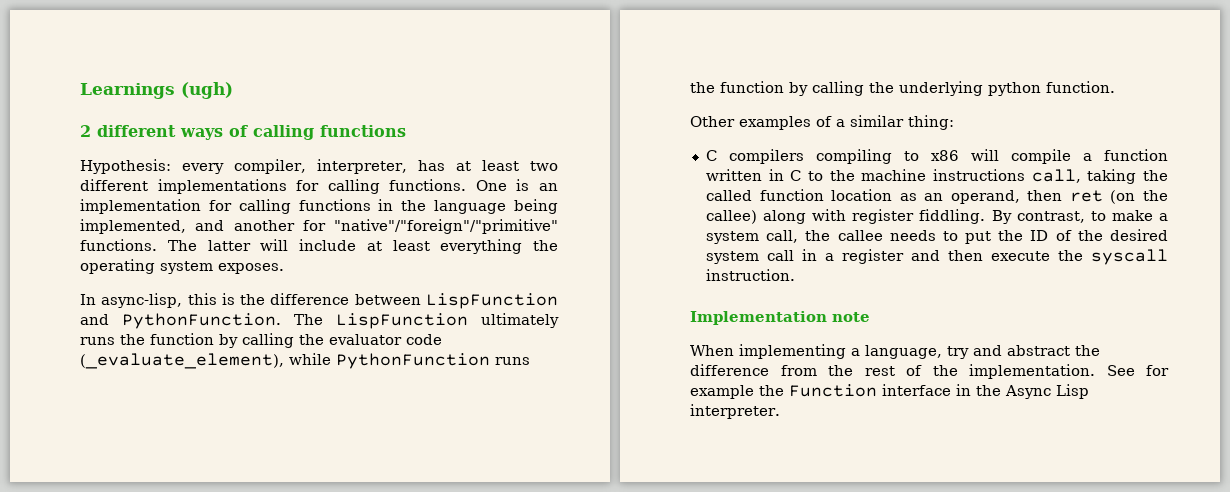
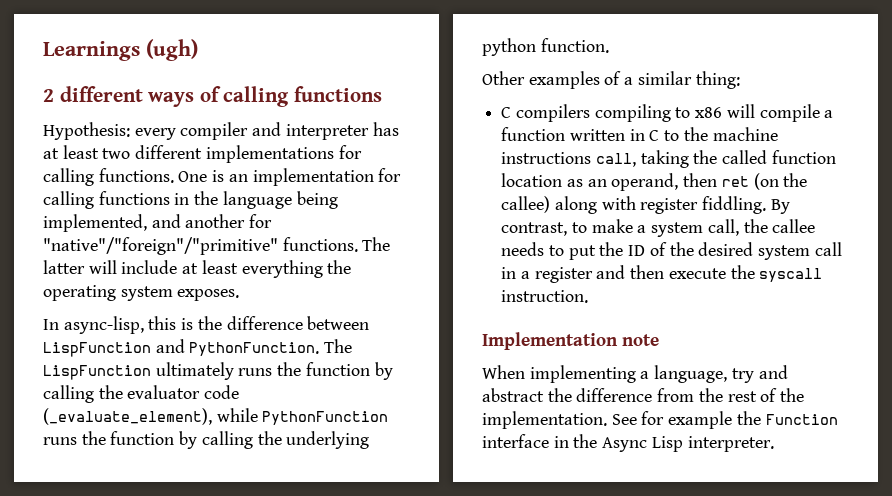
- Hypothesis: every compiler, interpreter, has at least two different implementations for calling functions.
+ Hypothesis: every compiler and interpreter has at least two different implementations for calling functions.

